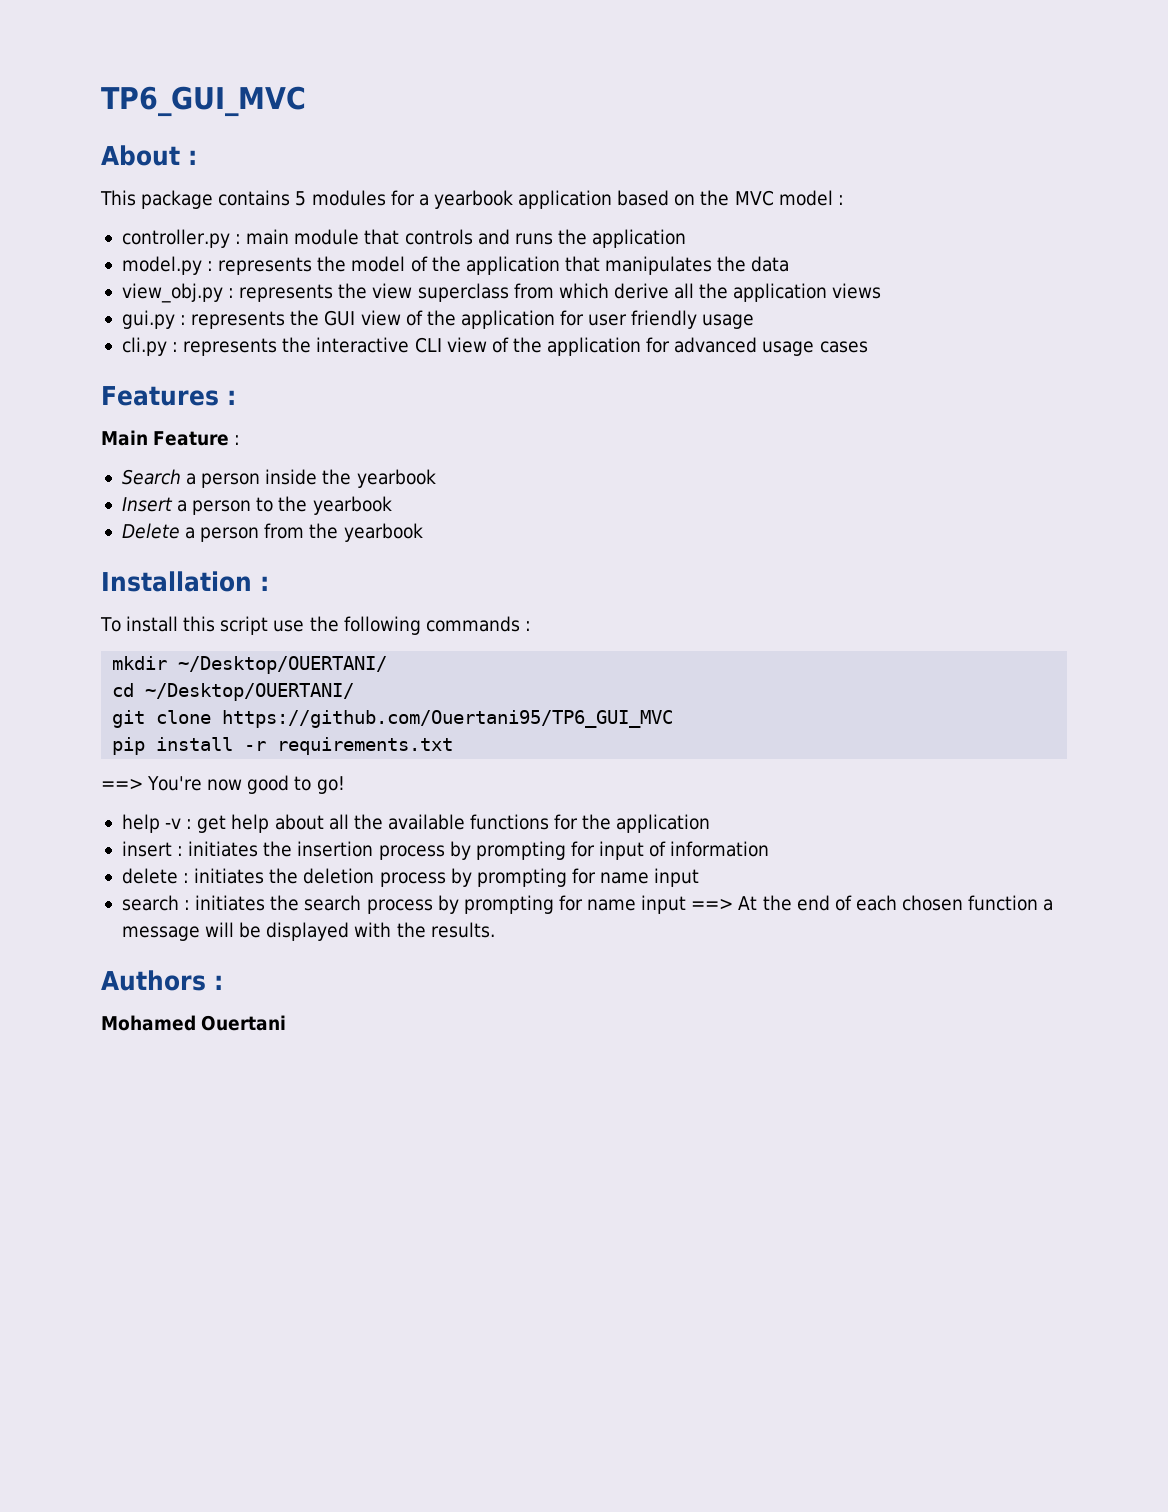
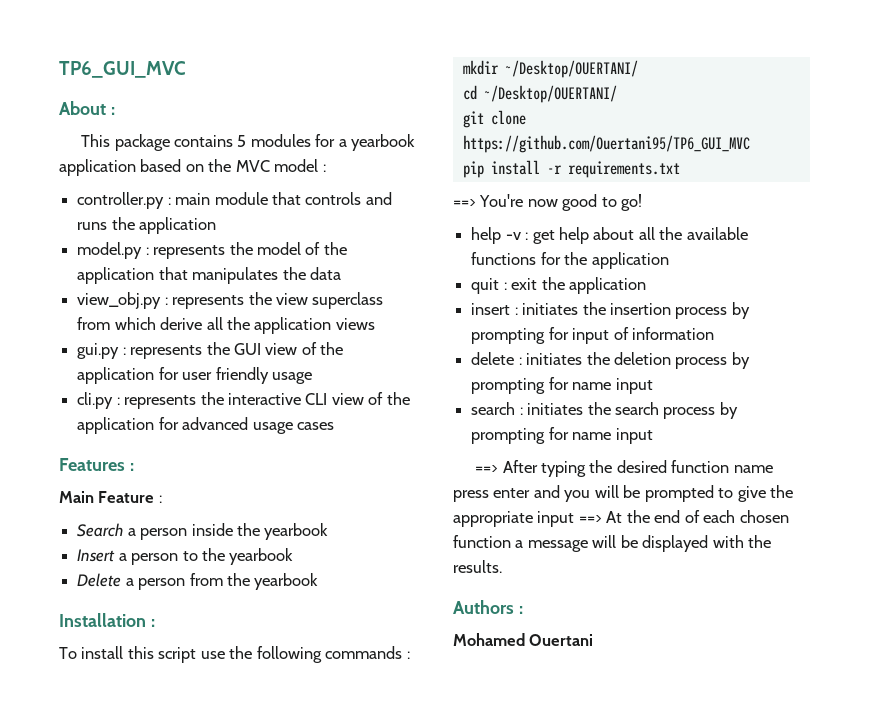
+ quit : exit the application
- search : initiates the search process by prompting for name input ==> At the end of each chosen function a message will be displayed with the results.
+ search : initiates the search process by prompting for name input
+ ==> After typing the desired function name press enter and you will be prompted to give the appropriate input ==> At the end of each chosen function a message will be displayed with the results.

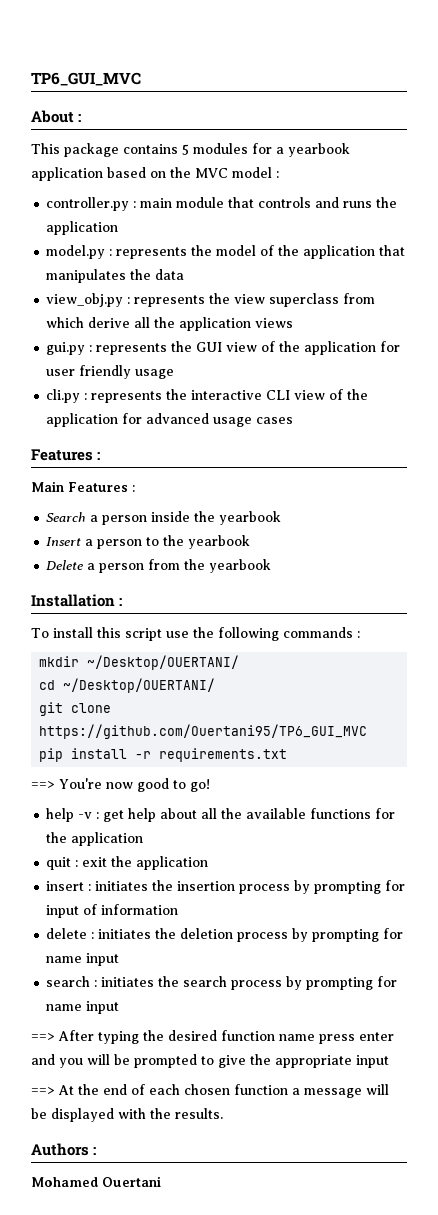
- Main Feature :
+ Main Features :
- ==> After typing the desired function name press enter and you will be prompted to give the appropriate input ==> At the end of each chosen function a message will be displayed with the results.
+ ==> After typing the desired function name press enter and you will be prompted to give the appropriate input
+ ==> At the end of each chosen function a message will be displayed with the results.

